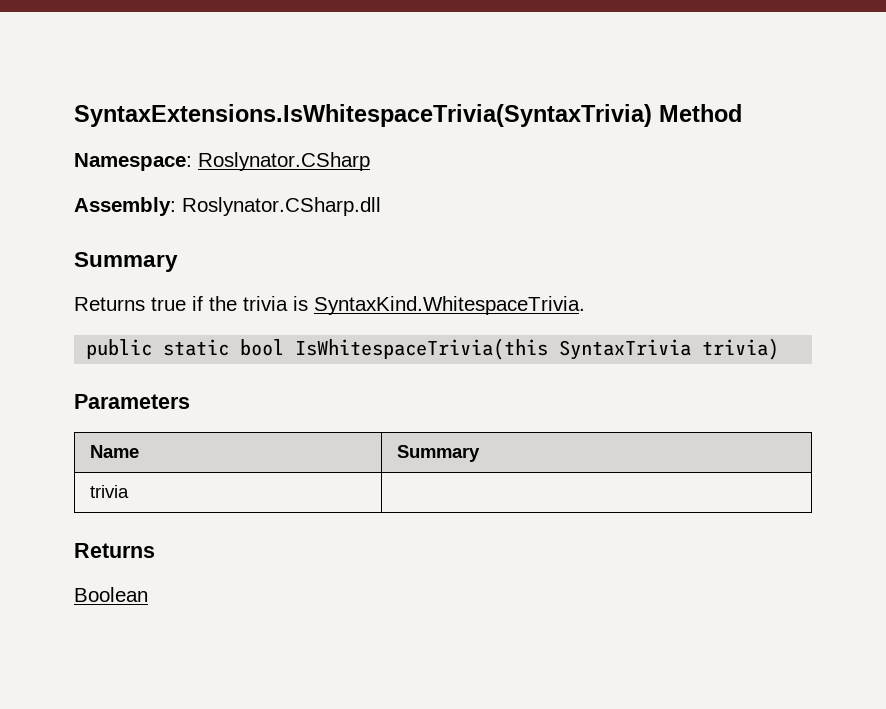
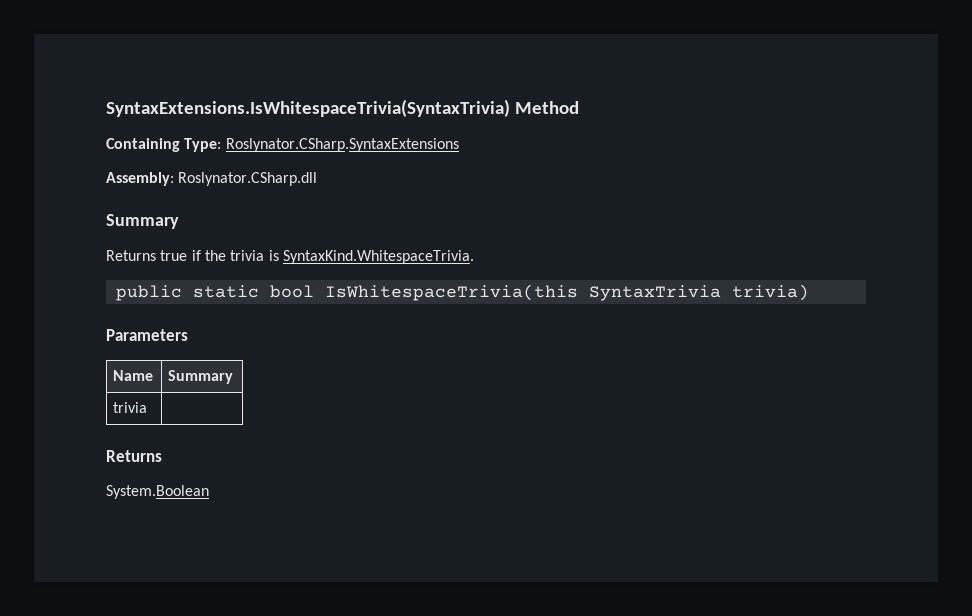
- Namespace: Roslynator.CSharp
+ Containing Type: Roslynator.CSharp.SyntaxExtensions
- Boolean
+ System.Boolean

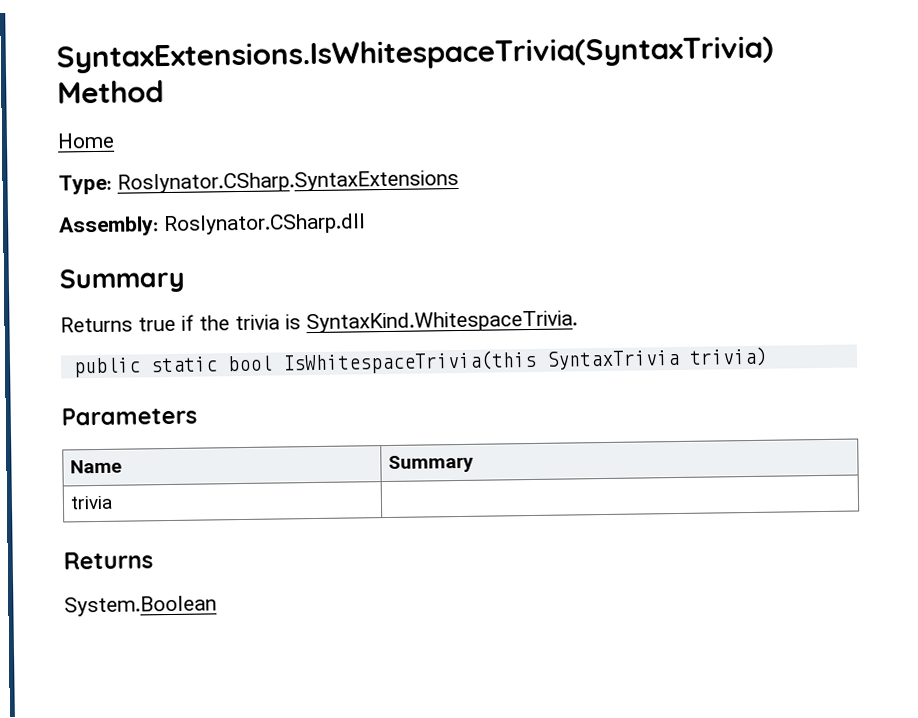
- Containing Type: Roslynator.CSharp.SyntaxExtensions
+ Home
+ Type: Roslynator.CSharp.SyntaxExtensions

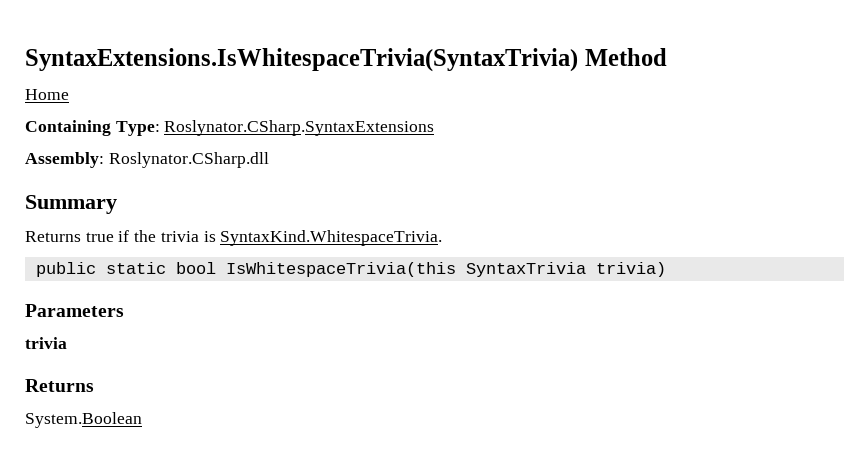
- Type: Roslynator.CSharp.SyntaxExtensions
+ Containing Type: Roslynator.CSharp.SyntaxExtensions
  Parameters
- Name | Summary
- trivia |
+ trivia

